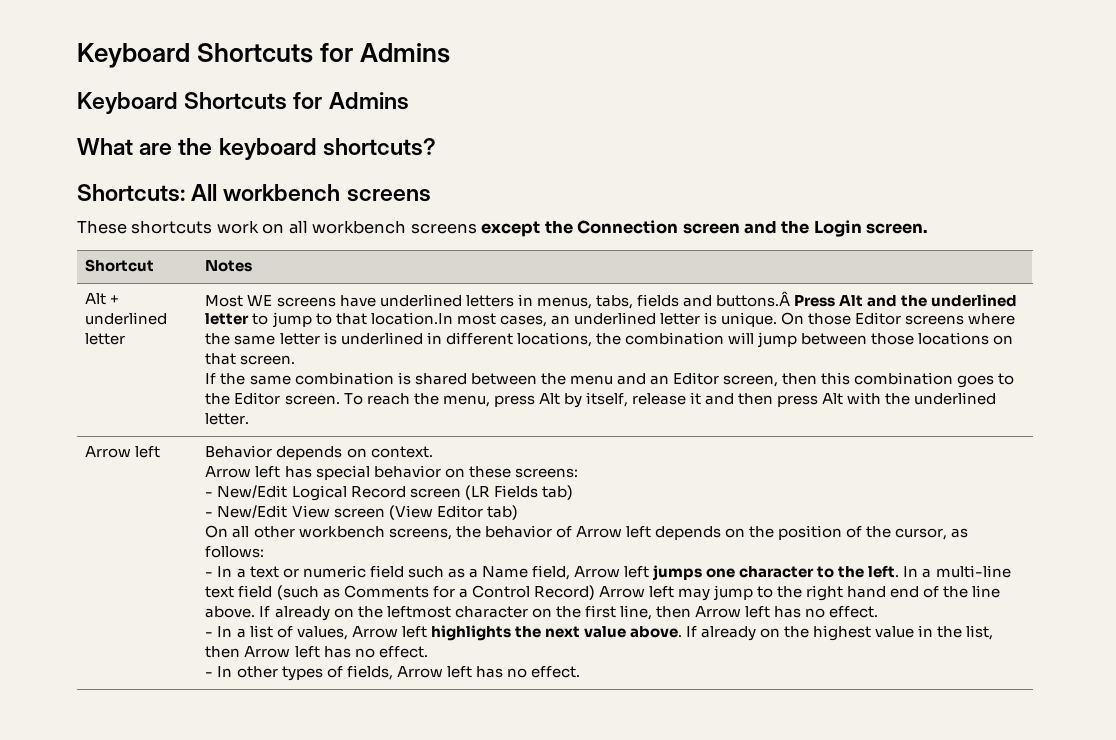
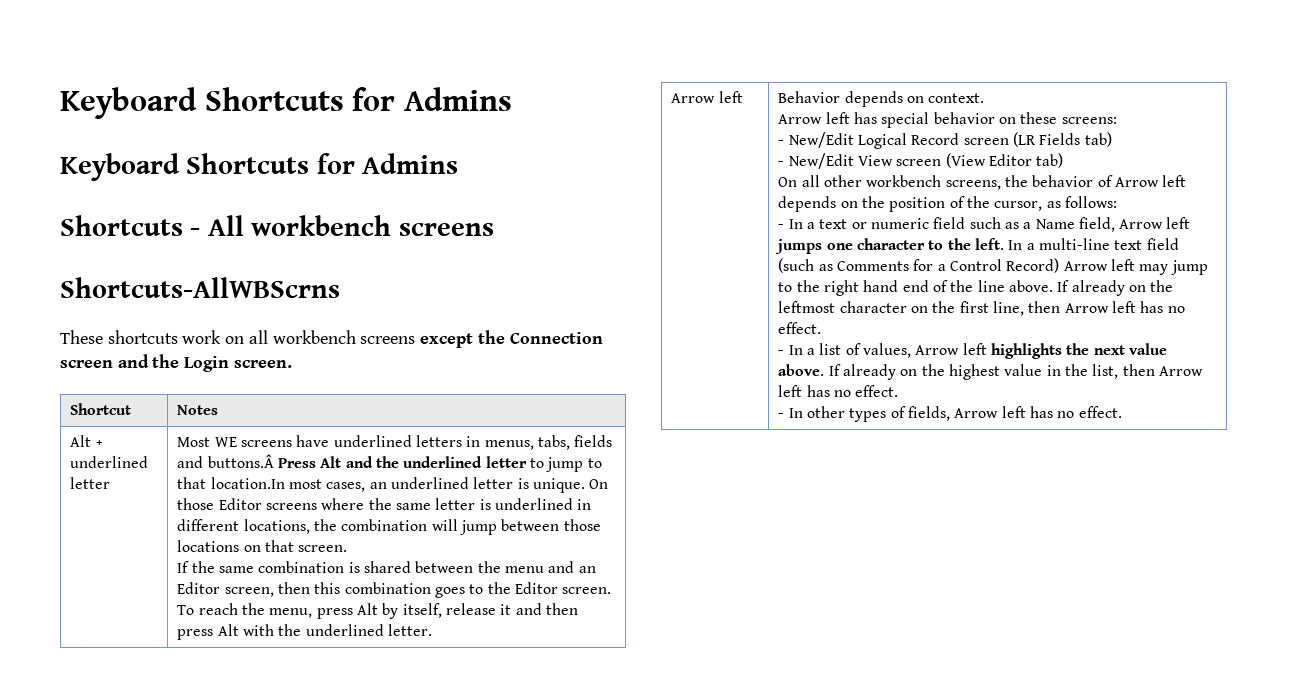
- What are the keyboard shortcuts?
- Shortcuts: All workbench screens
+ Shortcuts - All workbench screens
+ Shortcuts-AllWBScrns

